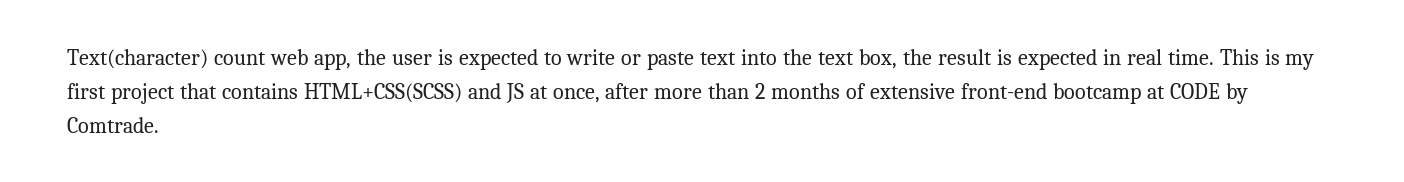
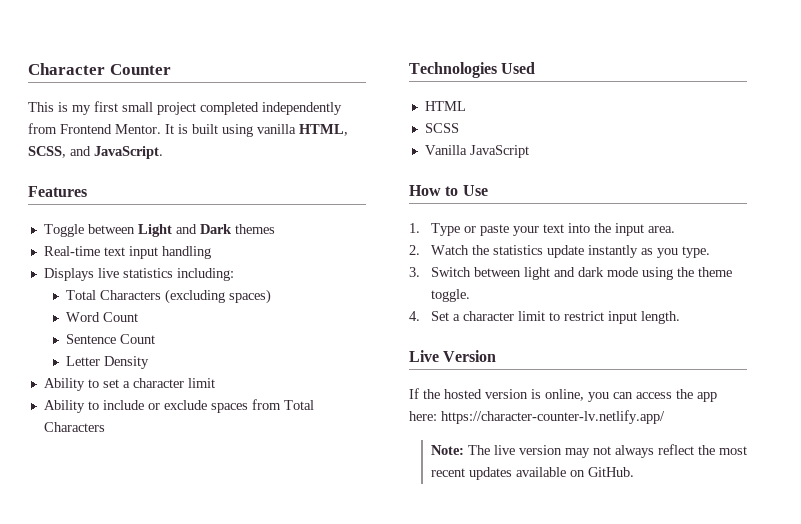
- Text(character) count web app, the user is expected to write or paste text into the text box, the result is expected in real time. This is my first project that contains HTML+CSS(SCSS) and JS at once, after more than 2 months of extensive front-end bootcamp at CODE by Comtrade.
+ Character Counter
+ This is my first small project completed independently from Frontend Mentor. It is built using vanilla HTML, SCSS, and JavaScript.
+ Features
+ Toggle between Light and Dark themes
+ Real-time text input handling
+ Displays live statistics including:
+ Total Characters (excluding spaces)
+ Word Count
+ Sentence Count
+ Letter Density
+ Ability to set a character limit
+ Ability to include or exclude spaces from Total Characters
+ Technologies Used
+ HTML
+ SCSS
+ Vanilla JavaScript
+ How to Use
+ 1. Type or paste your text into the input area.
+ 2. Watch the statistics update instantly as you type.
+ 3. Switch between light and dark mode using the theme toggle.
+ 4. Set a character limit to restrict input length.
+ Live Version
+ If the hosted version is online, you can access the app here: https://character-counter-lv.netlify.app/
+ Note: The live version may not always reflect the most recent updates available on GitHub.

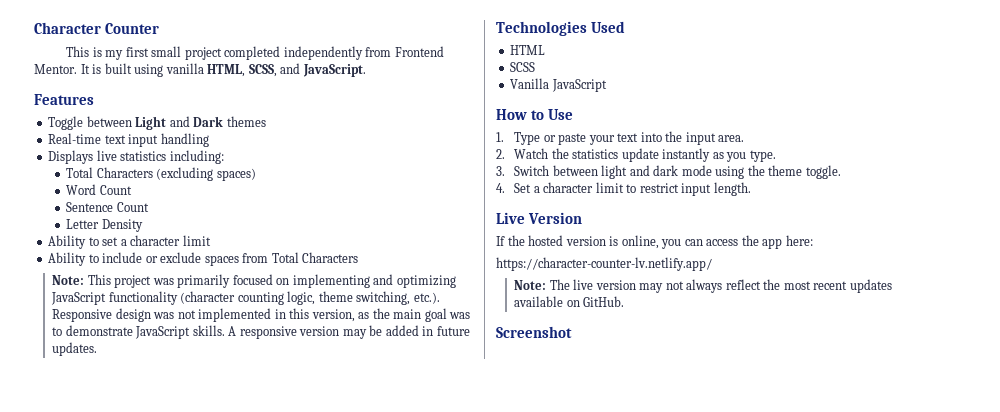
+ Note: This project was primarily focused on implementing and optimizing JavaScript functionality (character counting logic, theme switching, etc.). Responsive design was not implemented in this version, as the main goal was to demonstrate JavaScript skills. A responsive version may be added in future updates.
- If the hosted version is online, you can access the app here: https://character-counter-lv.netlify.app/
+ If the hosted version is online, you can access the app here:
+ https://character-counter-lv.netlify.app/
+ Screenshot

